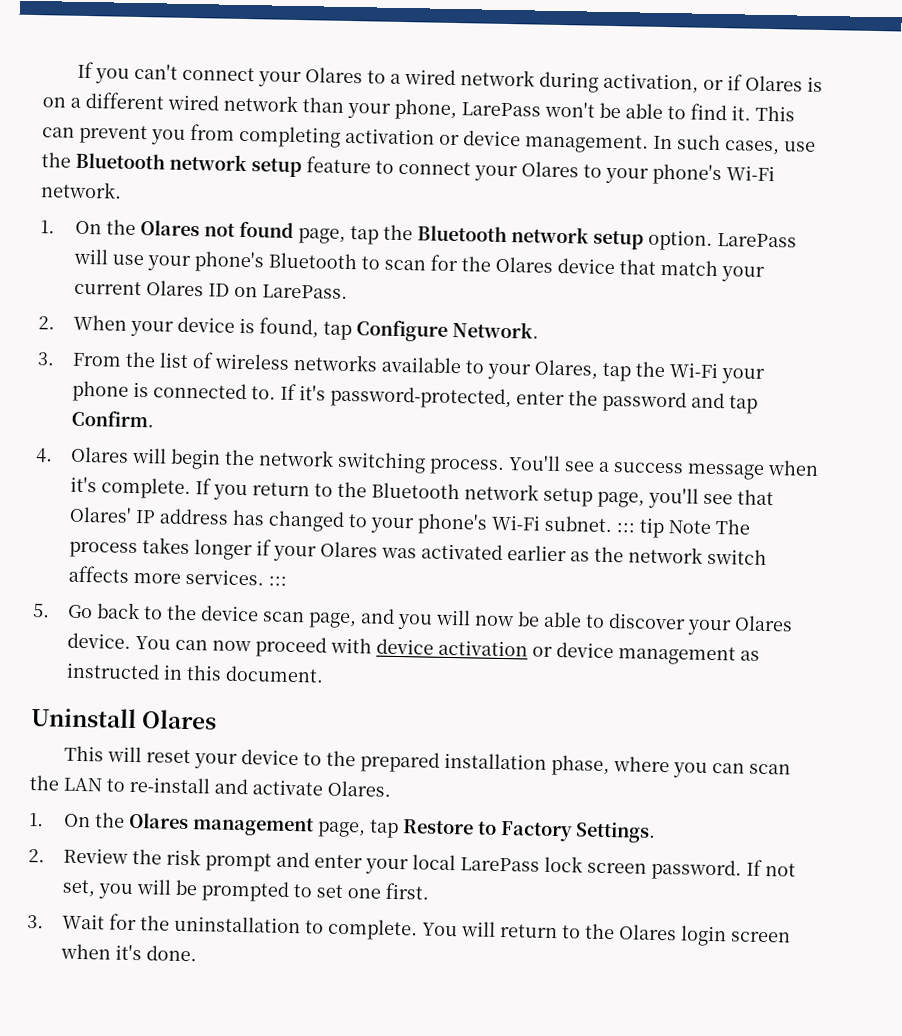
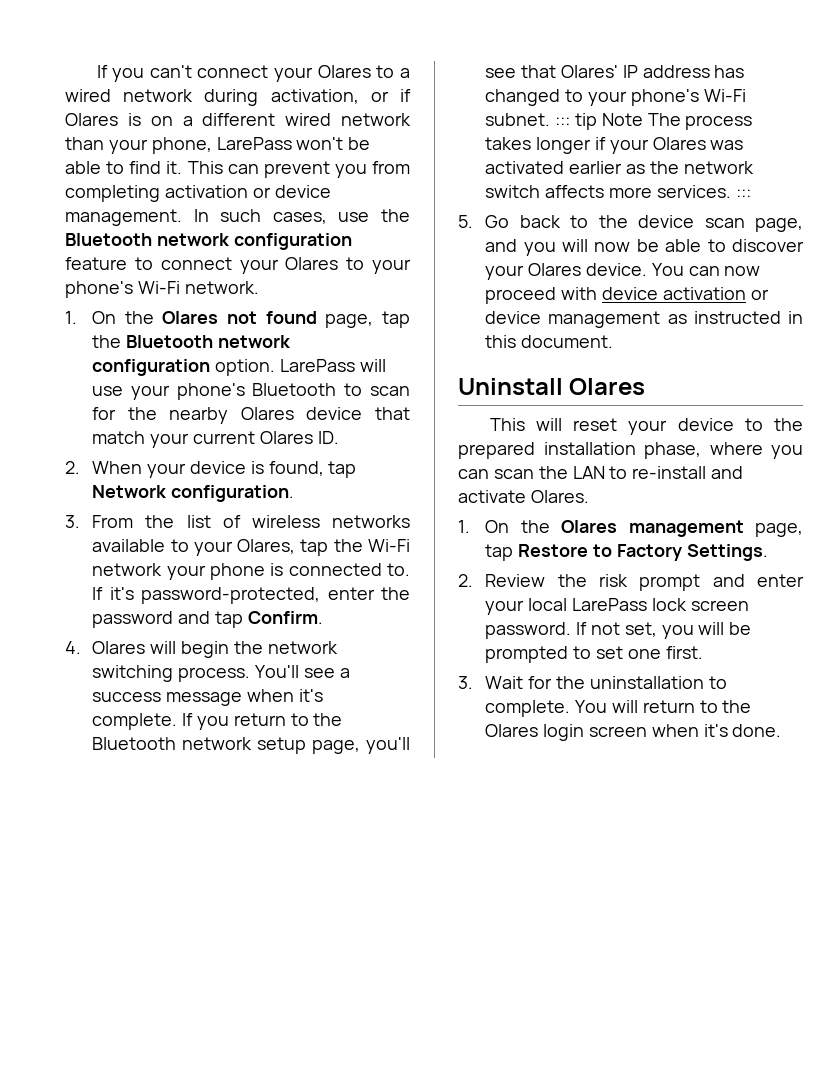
- In such cases, use the Bluetooth network setup feature to connect your Olares to your phone's Wi-Fi network.
+ In such cases, use the Bluetooth network configuration feature to connect your Olares to your phone's Wi-Fi network.
- 1. On the Olares not found page, tap the Bluetooth network setup option.
+ 1. On the Olares not found page, tap the Bluetooth network configuration option.
- LarePass will use your phone's Bluetooth to scan for the Olares device that match your current Olares ID on LarePass.
+ LarePass will use your phone's Bluetooth to scan for the nearby Olares device that match your current Olares ID.
- 2. When your device is found, tap Configure Network.
+ 2. When your device is found, tap Network configuration.
- 3. From the list of wireless networks available to your Olares, tap the Wi-Fi your phone is connected to.
+ 3. From the list of wireless networks available to your Olares, tap the Wi-Fi network your phone is connected to.

